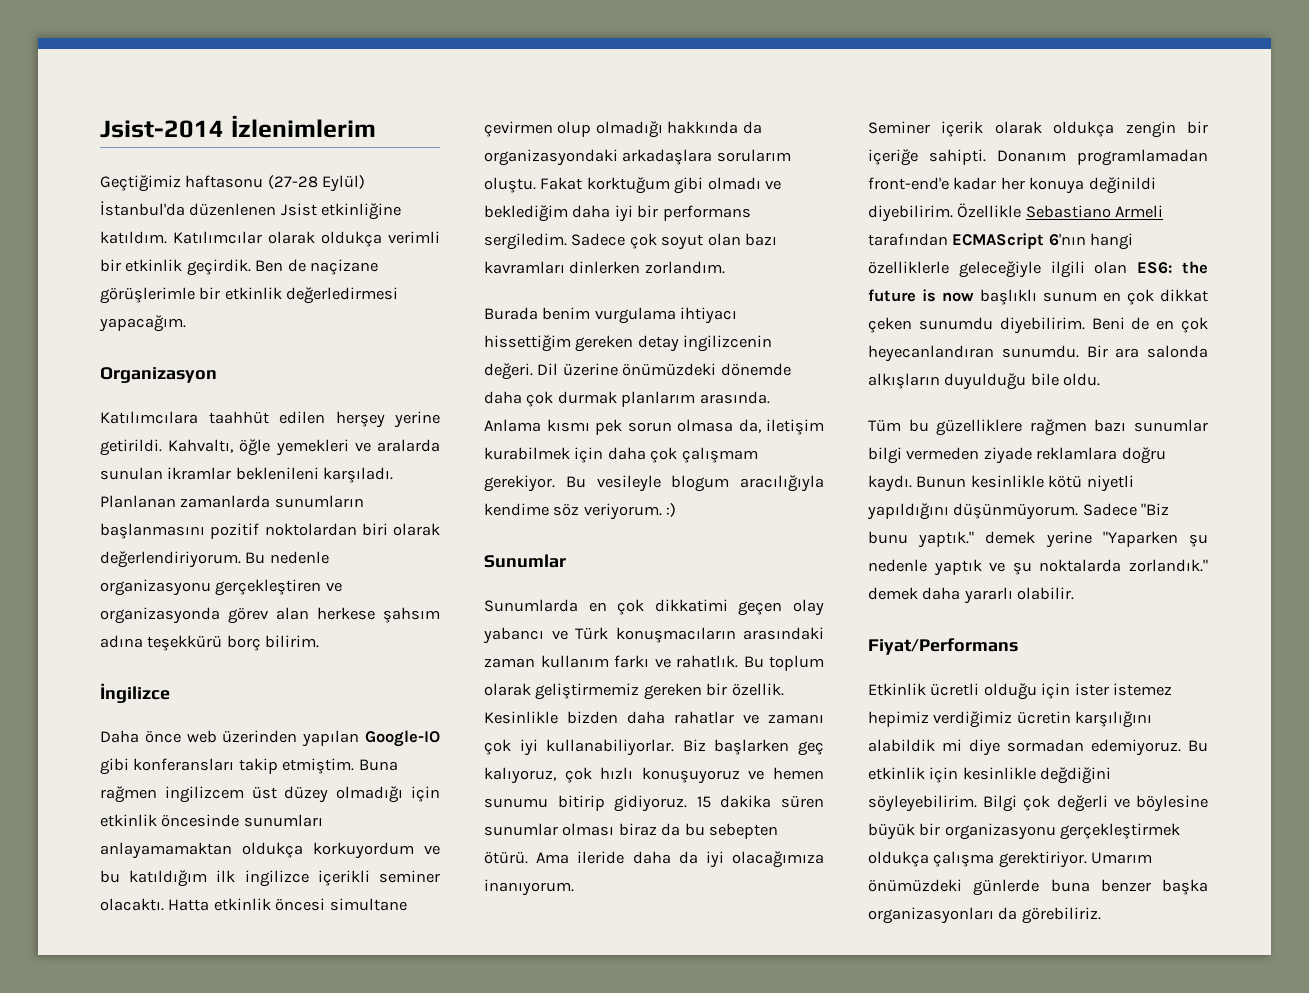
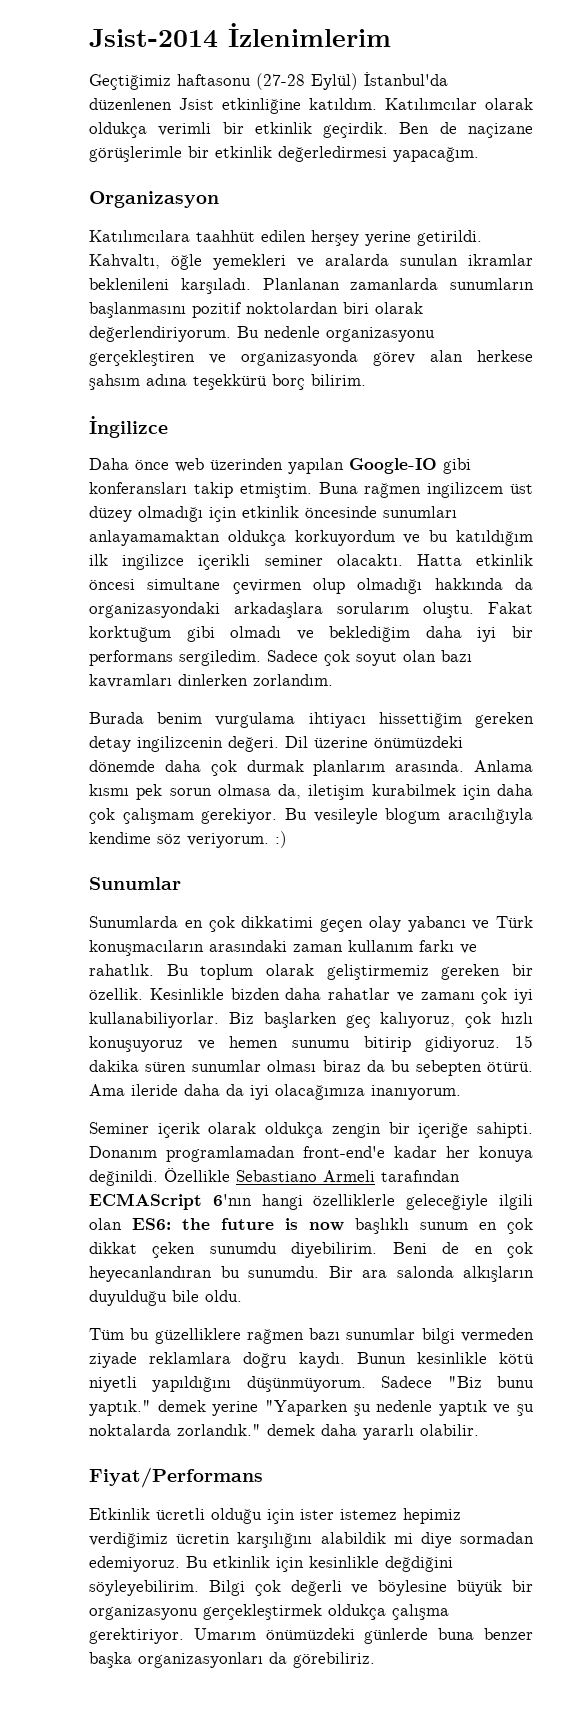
- Donanım programlamadan front-end'e kadar her konuya değinildi diyebilirim.
+ Donanım programlamadan front-end'e kadar her konuya değinildi.
- Beni de en çok heyecanlandıran sunumdu.
+ Beni de en çok heyecanlandıran bu sunumdu.

